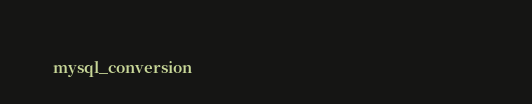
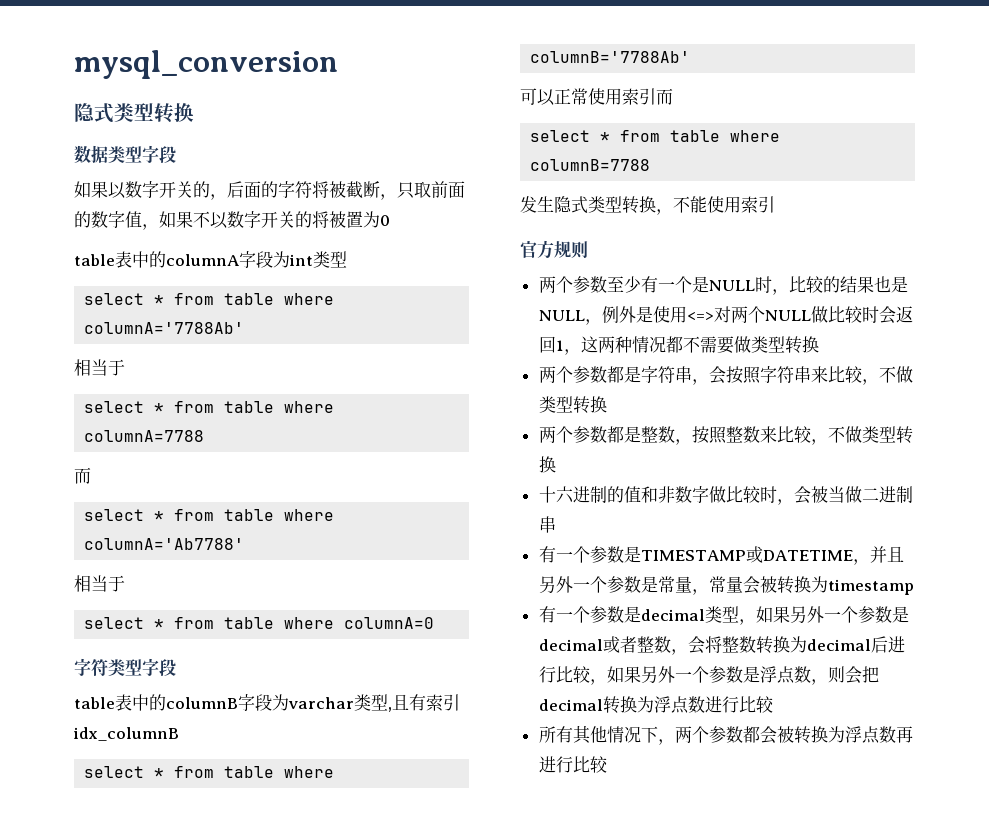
  mysql_conversion
+ 隐式类型转换
+ 数据类型字段
+ 如果以数字开关的，后面的字符将被截断，只取前面的数字值，如果不以数字开关的将被置为0
+ table表中的columnA字段为int类型
+ select * from table where columnA='7788Ab'
+ 相当于
+ select * from table where columnA=7788
+ 而
+ select * from table where columnA='Ab7788'
+ 相当于
+ select * from table where columnA=0
+ 字符类型字段
+ table表中的columnB字段为varchar类型,且有索引idx_columnB
+ select * from table where columnB='7788Ab'
+ 可以正常使用索引而
+ select * from table where columnB=7788
+ 发生隐式类型转换，不能使用索引
+ 官方规则
+ 两个参数至少有一个是NULL时，比较的结果也是NULL，例外是使用<=>对两个NULL做比较时会返回1，这两种情况都不需要做类型转换
+ 两个参数都是字符串，会按照字符串来比较，不做类型转换
+ 两个参数都是整数，按照整数来比较，不做类型转换
+ 十六进制的值和非数字做比较时，会被当做二进制串
+ 有一个参数是TIMESTAMP或DATETIME，并且另外一个参数是常量，常量会被转换为timestamp
+ 有一个参数是decimal类型，如果另外一个参数是decimal或者整数，会将整数转换为decimal后进行比较，如果另外一个参数是浮点数，则会把decimal转换为浮点数进行比较
+ 所有其他情况下，两个参数都会被转换为浮点数再进行比较

